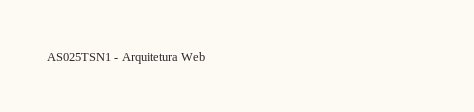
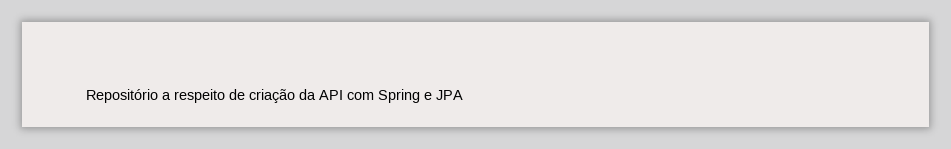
- AS025TSN1 - Arquitetura Web
+ Repositório a respeito de criação da API com Spring e JPA

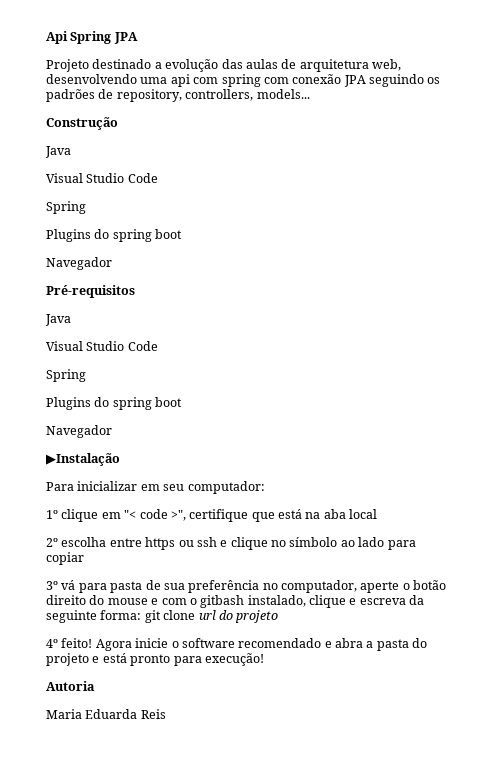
- Repositório a respeito de criação da API com Spring e JPA
+ Api Spring JPA
+ Projeto destinado a evolução das aulas de arquitetura web, desenvolvendo uma api com spring com conexão JPA seguindo os padrões de repository, controllers, models...
+ Construção
+ Java
+ Visual Studio Code
+ Spring
+ Plugins do spring boot
+ Navegador
+ Pré-requisitos
+ Java
+ Visual Studio Code
+ Spring
+ Plugins do spring boot
+ Navegador
+ ▶Instalação
+ Para inicializar em seu computador:
+ 1º clique em "< code >", certifique que está na aba local
+ 2º escolha entre https ou ssh e clique no símbolo ao lado para copiar
+ 3º vá para pasta de sua preferência no computador, aperte o botão direito do mouse e com o gitbash instalado, clique e escreva da seguinte forma: git clone url do projeto
+ 4º feito! Agora inicie o software recomendado e abra a pasta do projeto e está pronto para execução!
+ Autoria
+ Maria Eduarda Reis

